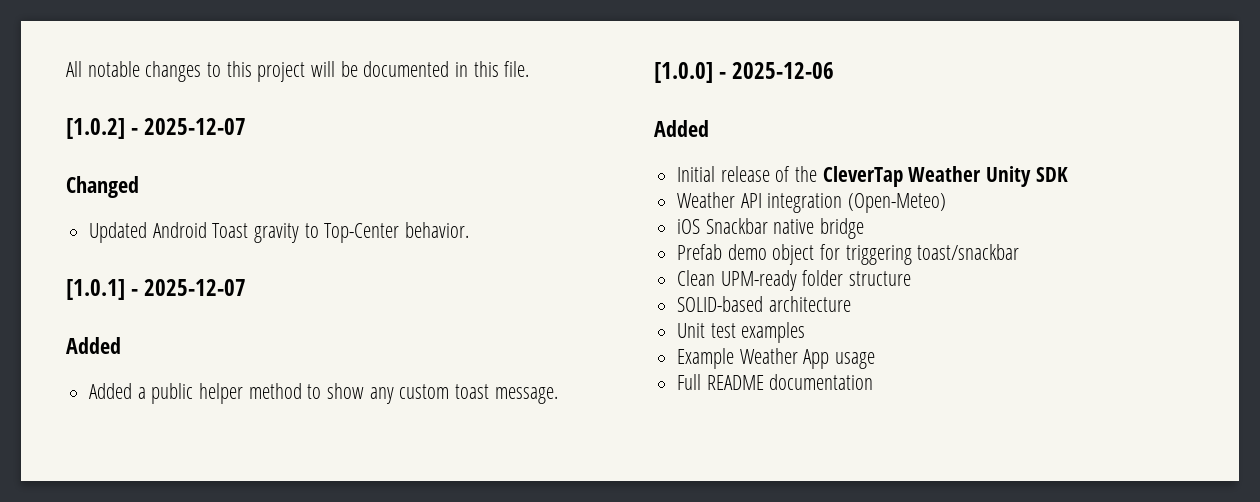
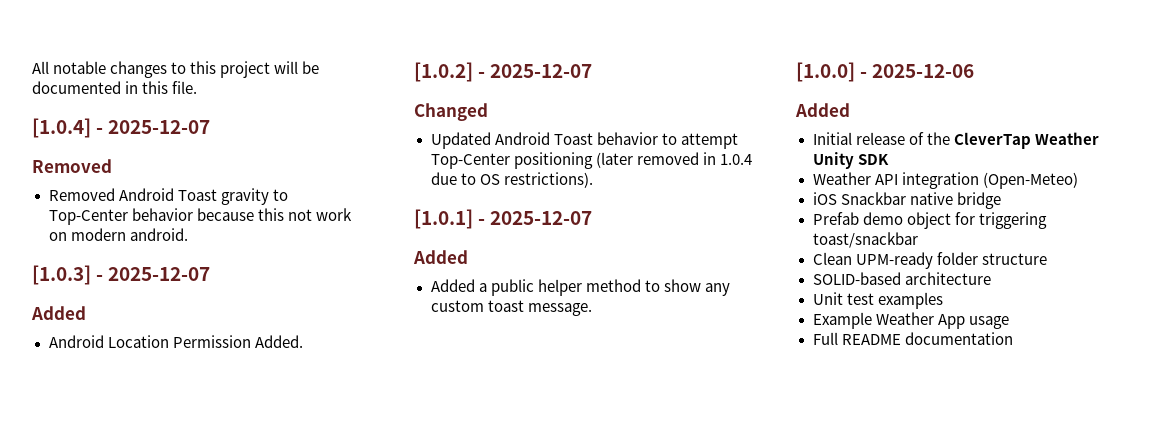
+ [1.0.4] - 2025-12-07
+ Removed
+ Removed Android Toast gravity to Top-Center behavior because this not work on modern android.
+ [1.0.3] - 2025-12-07
+ Added
+ Android Location Permission Added.
- Updated Android Toast gravity to Top-Center behavior.
+ Updated Android Toast behavior to attempt Top-Center positioning (later removed in 1.0.4 due to OS restrictions).

